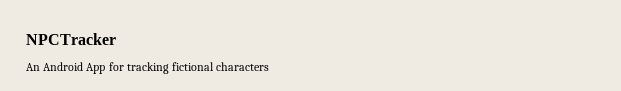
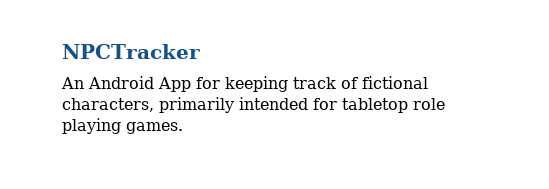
- An Android App for tracking fictional characters
+ An Android App for keeping track of fictional characters, primarily intended for tabletop role playing games.

